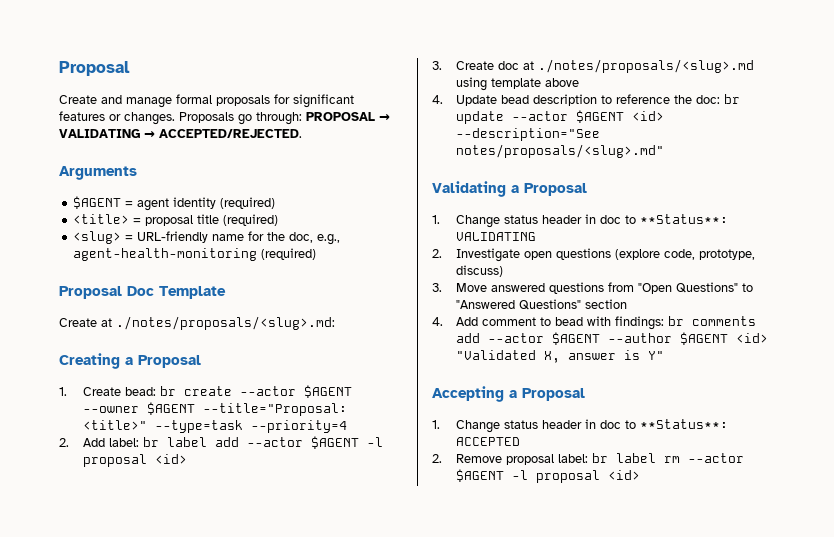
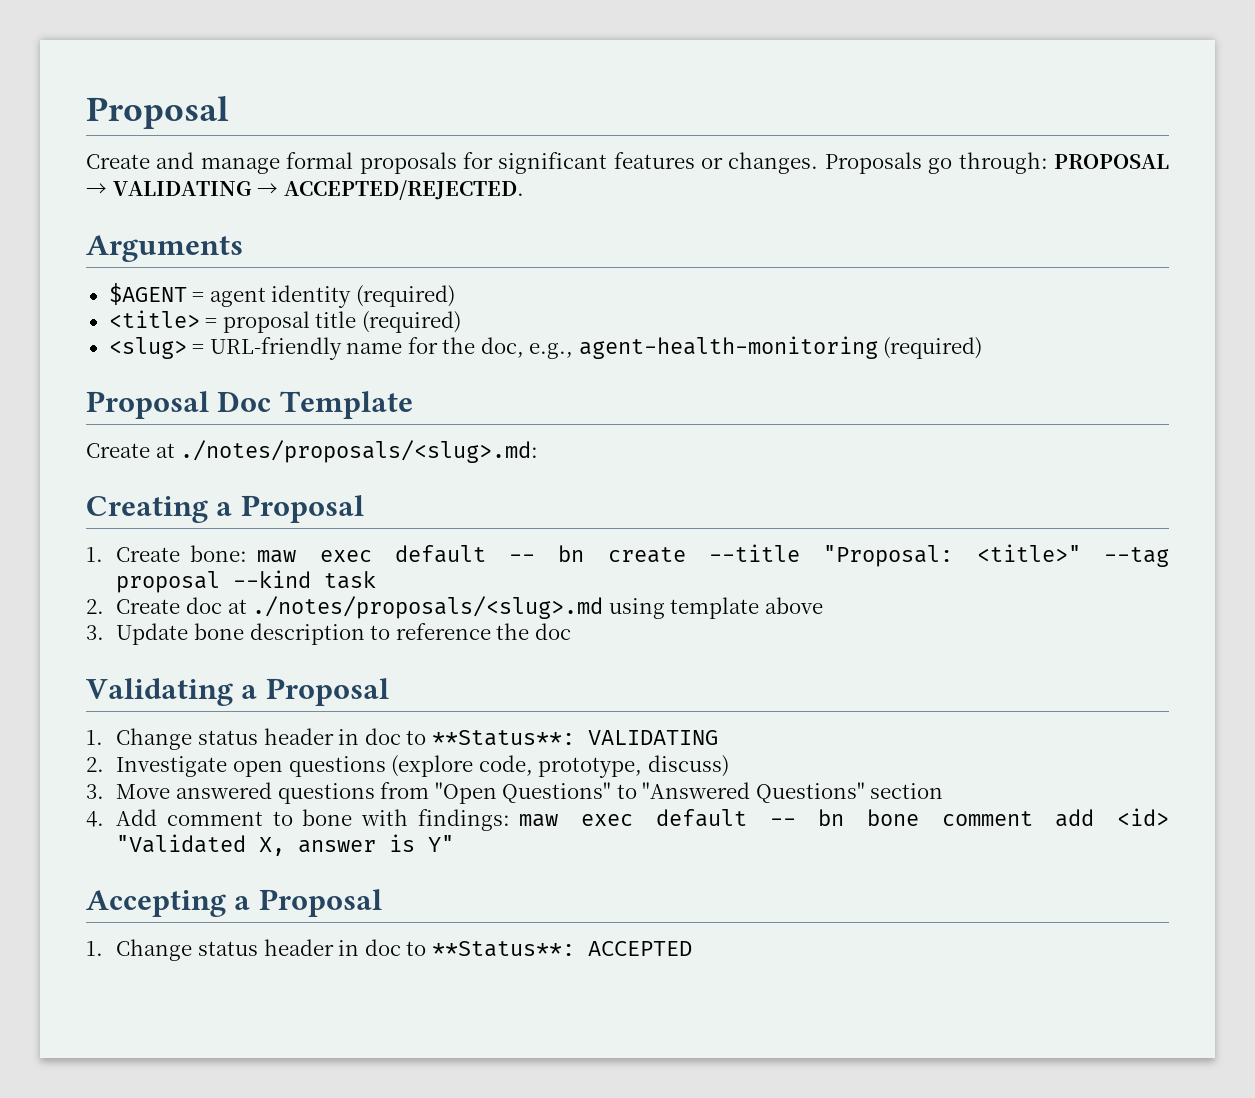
- 1. Create bead: br create --actor $AGENT --owner $AGENT --title="Proposal: <title>" --type=task --priority=4
- 2. Add label: br label add --actor $AGENT -l proposal <id>
- 3. Create doc at ./notes/proposals/<slug>.md using template above
+ 1. Create bone: maw exec default -- bn create --title "Proposal: <title>" --tag proposal --kind task
+ 2. Create doc at ./notes/proposals/<slug>.md using template above
- 4. Update bead description to reference the doc: br update --actor $AGENT <id> --description="See notes/proposals/<slug>.md"
+ 3. Update bone description to reference the doc
- 4. Add comment to bead with findings: br comments add --actor $AGENT --author $AGENT <id> "Validated X, answer is Y"
+ 4. Add comment to bone with findings: maw exec default -- bn bone comment add <id> "Validated X, answer is Y"
- 2. Remove proposal label: br label rm --actor $AGENT -l proposal <id>

